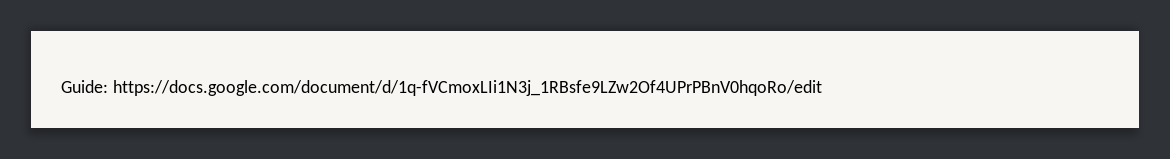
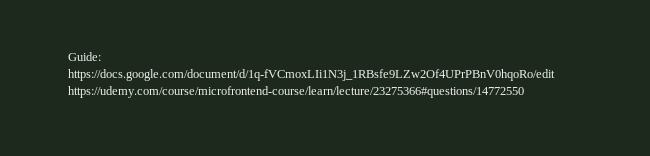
- Guide: https://docs.google.com/document/d/1q-fVCmoxLIi1N3j_1RBsfe9LZw2Of4UPrPBnV0hqoRo/edit
+ Guide: https://docs.google.com/document/d/1q-fVCmoxLIi1N3j_1RBsfe9LZw2Of4UPrPBnV0hqoRo/edit https://udemy.com/course/microfrontend-course/learn/lecture/23275366#questions/14772550

